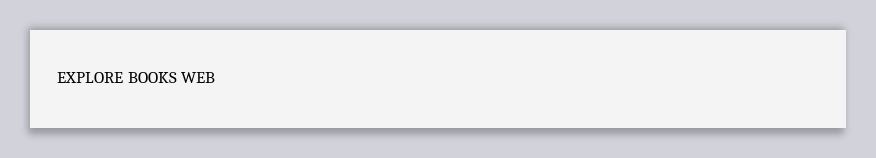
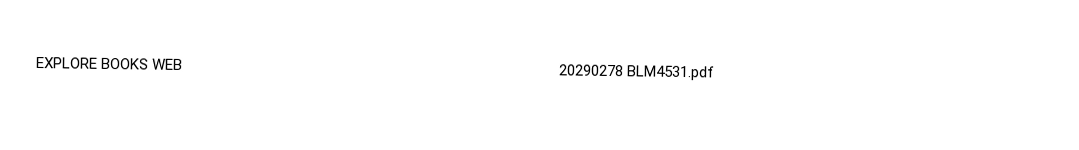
+ 20290278 BLM4531.pdf

